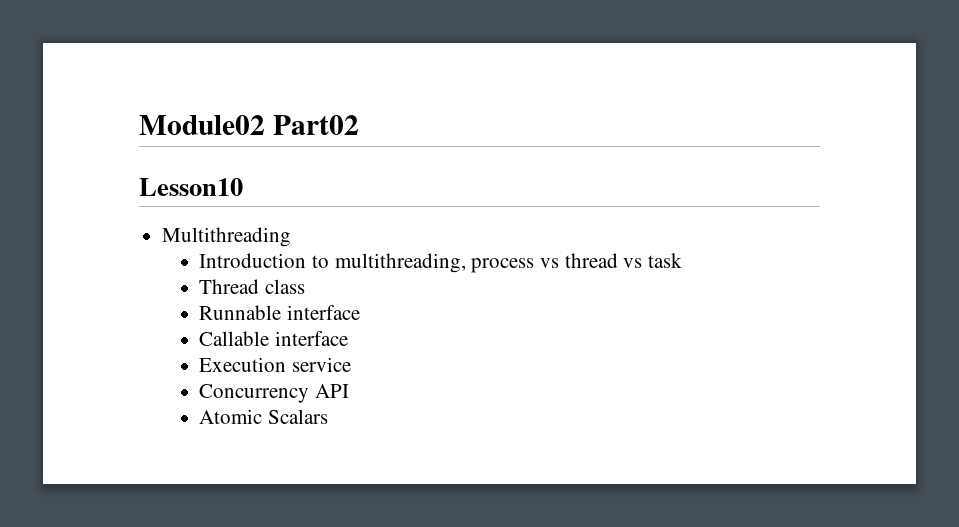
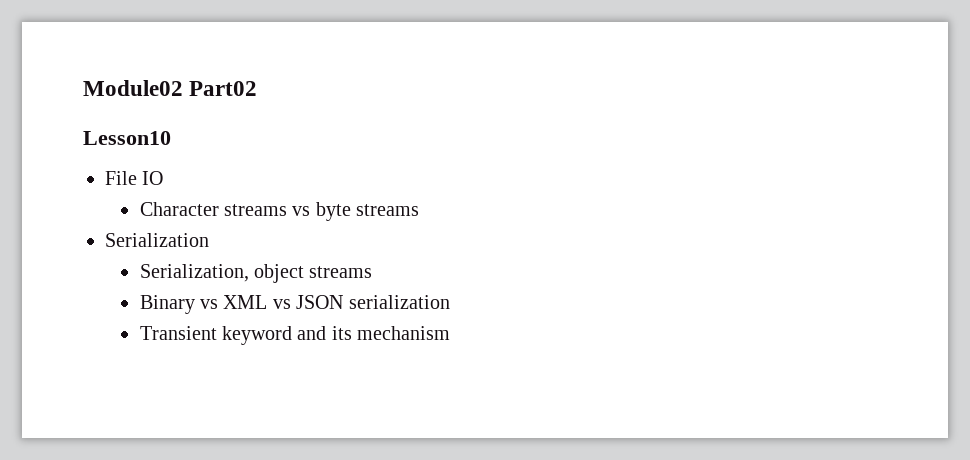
- Multithreading
- Introduction to multithreading, process vs thread vs task
- Thread class
- Runnable interface
- Callable interface
- Execution service
- Concurrency API
- Atomic Scalars
+ File IO
+ Character streams vs byte streams
+ Serialization
+ Serialization, object streams
+ Binary vs XML vs JSON serialization
+ Transient keyword and its mechanism

